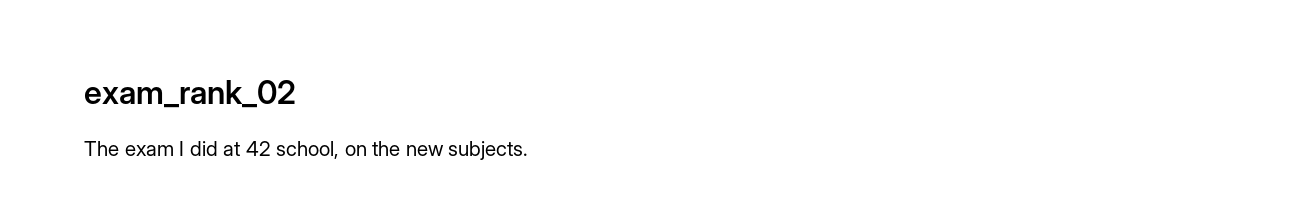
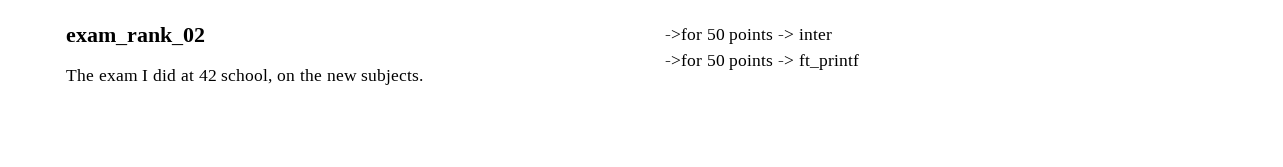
+ ->for 50 points -> inter
+ ->for 50 points -> ft_printf

